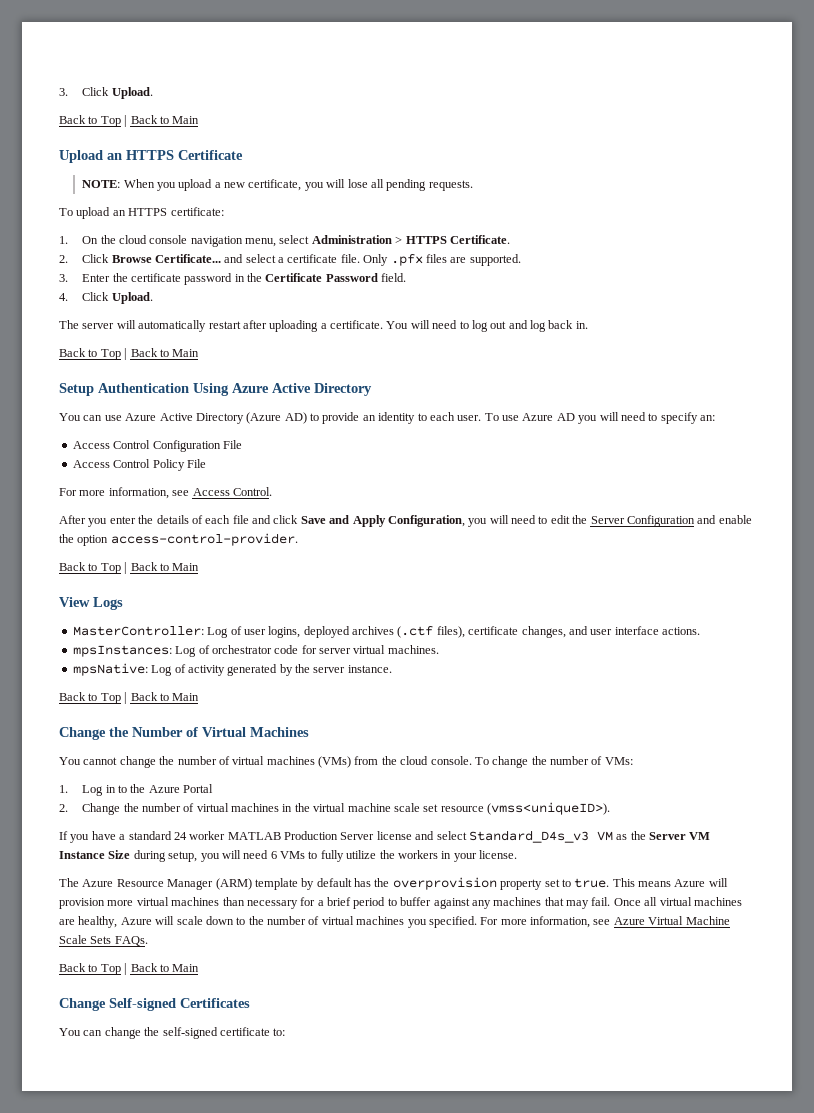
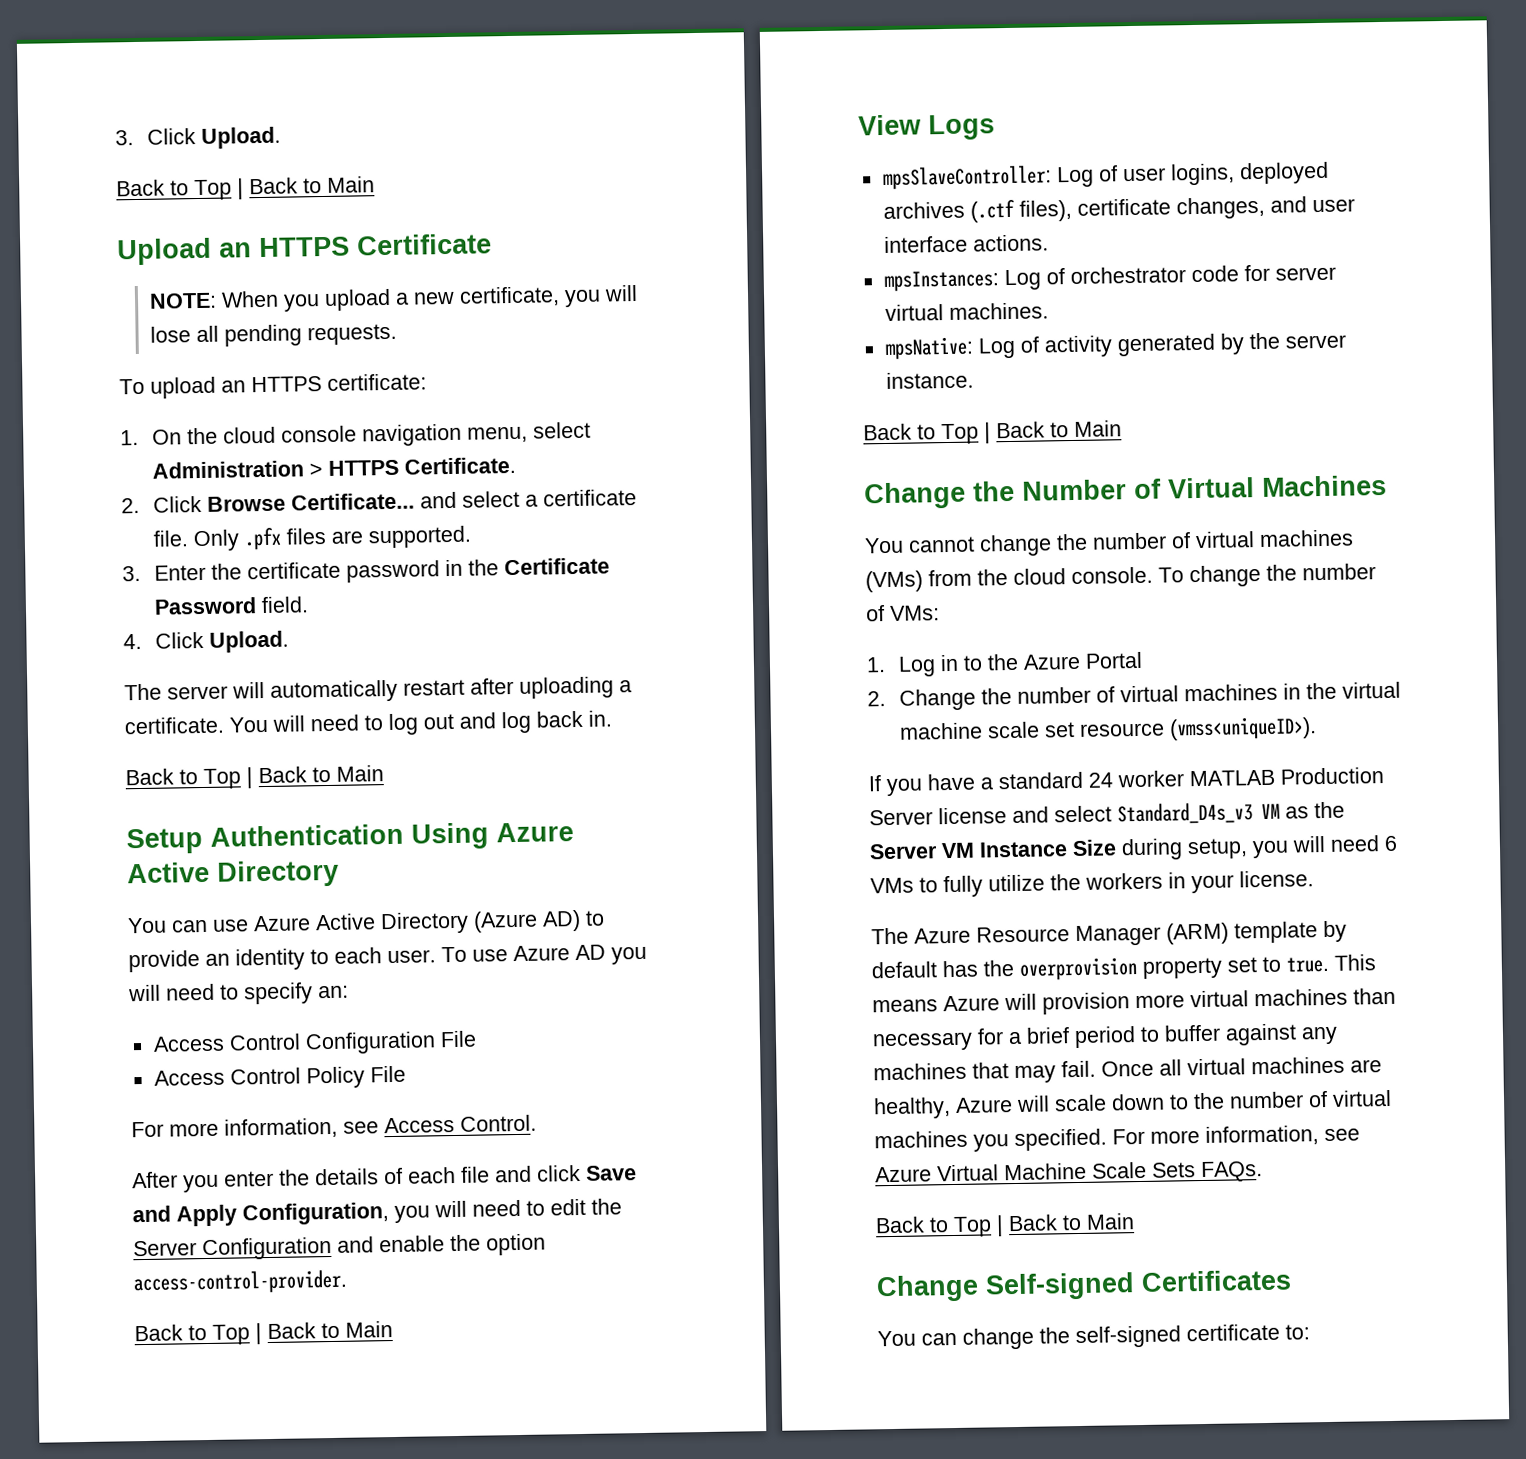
- MasterController: Log of user logins, deployed archives (.ctf files), certificate changes, and user interface actions.
+ mpsSlaveController: Log of user logins, deployed archives (.ctf files), certificate changes, and user interface actions.

